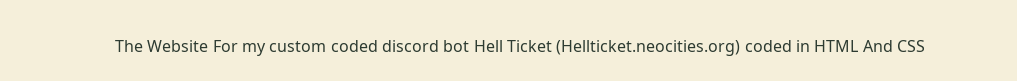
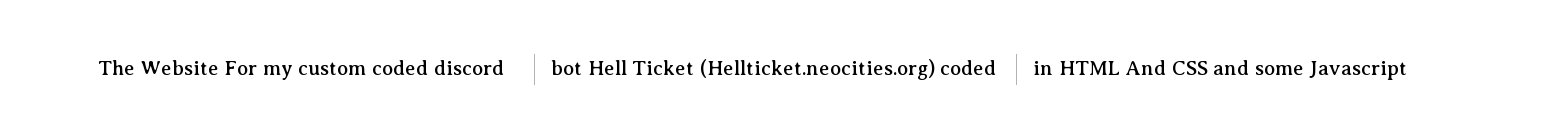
- The Website For my custom coded discord bot Hell Ticket (Hellticket.neocities.org) coded in HTML And CSS
+ The Website For my custom coded discord bot Hell Ticket (Hellticket.neocities.org) coded in HTML And CSS and some Javascript

